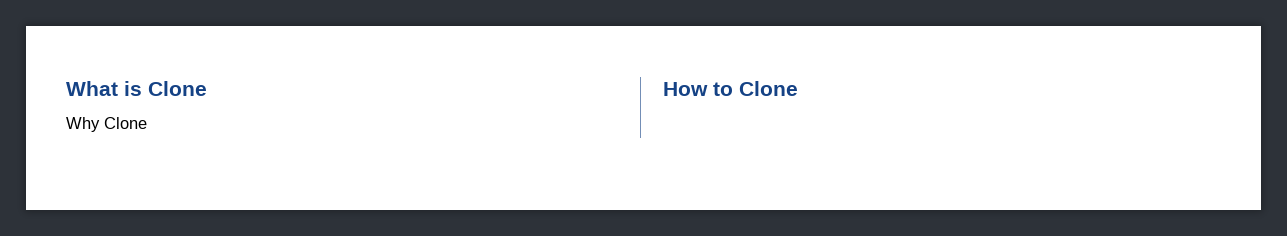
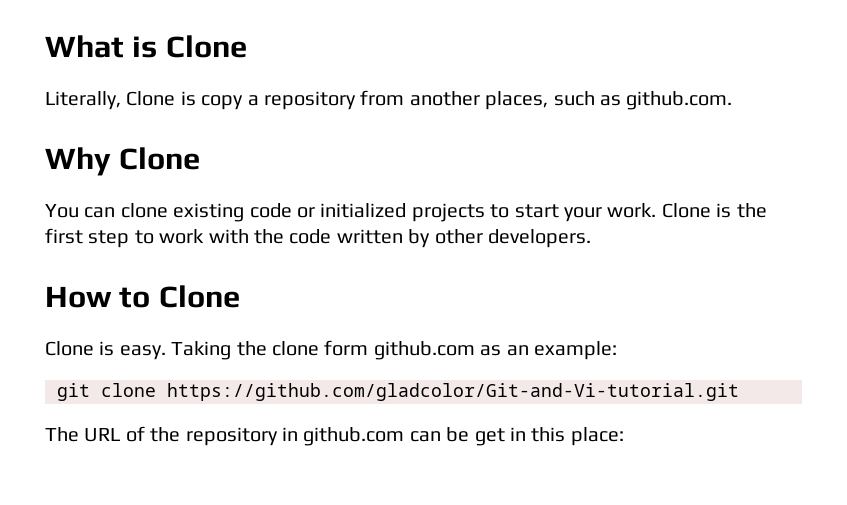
+ Literally, Clone is copy a repository from another places, such as github.com.
  Why Clone
+ You can clone existing code or initialized projects to start your work. Clone is the first step to work with the code written by other developers.
  How to Clone
+ Clone is easy. Taking the clone form github.com as an example:
+ git clone https://github.com/gladcolor/Git-and-Vi-tutorial.git
+ The URL of the repository in github.com can be get in this place:

